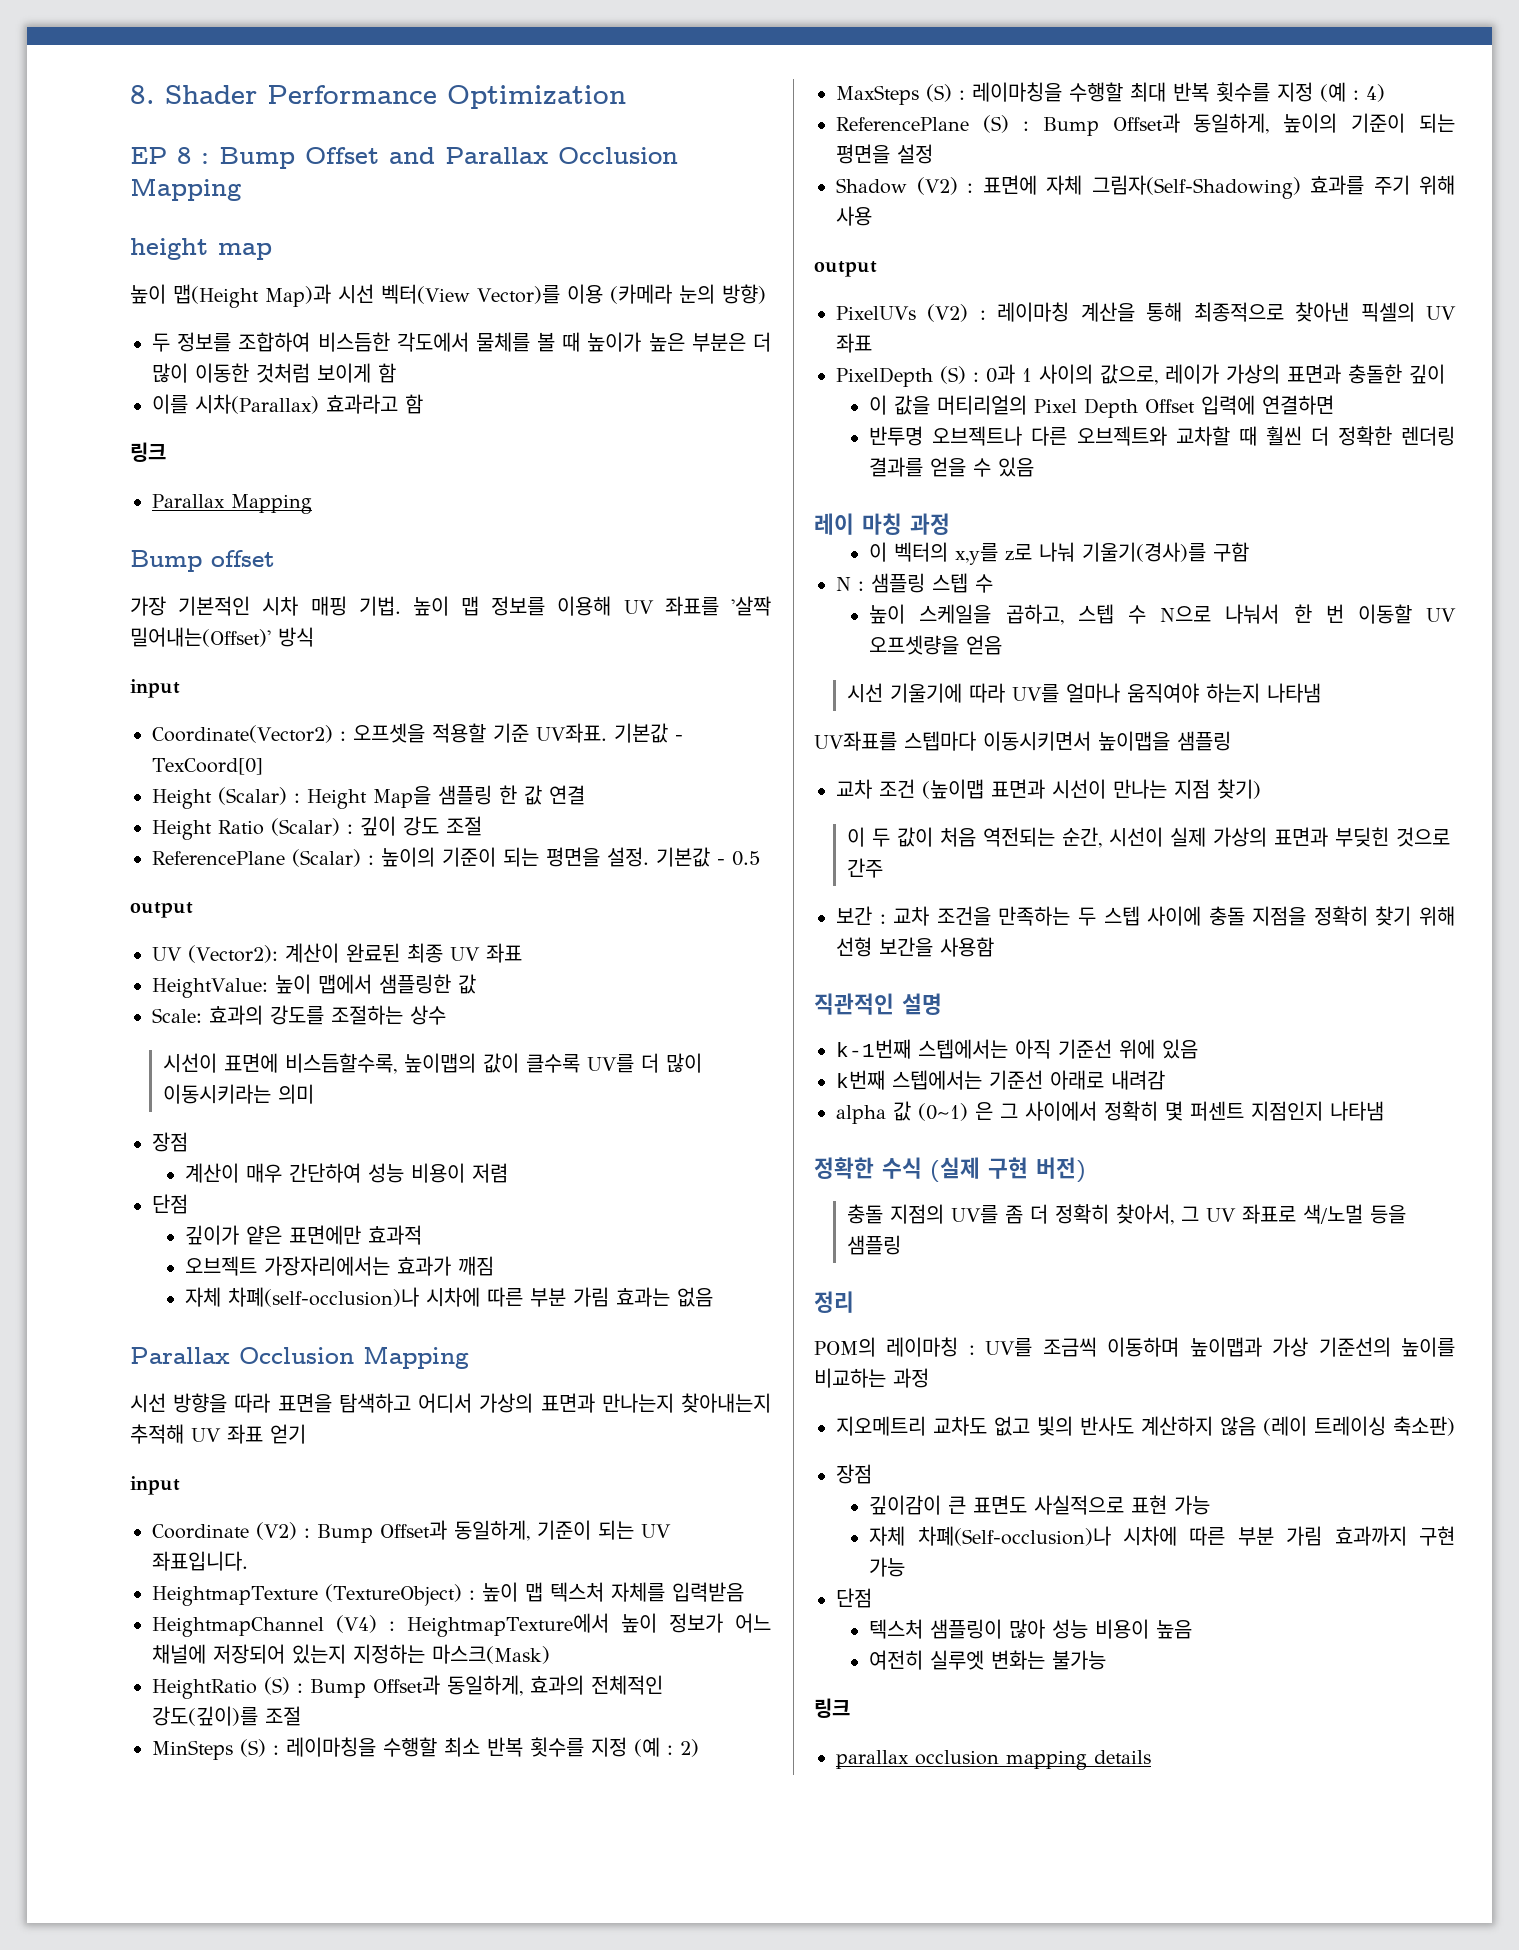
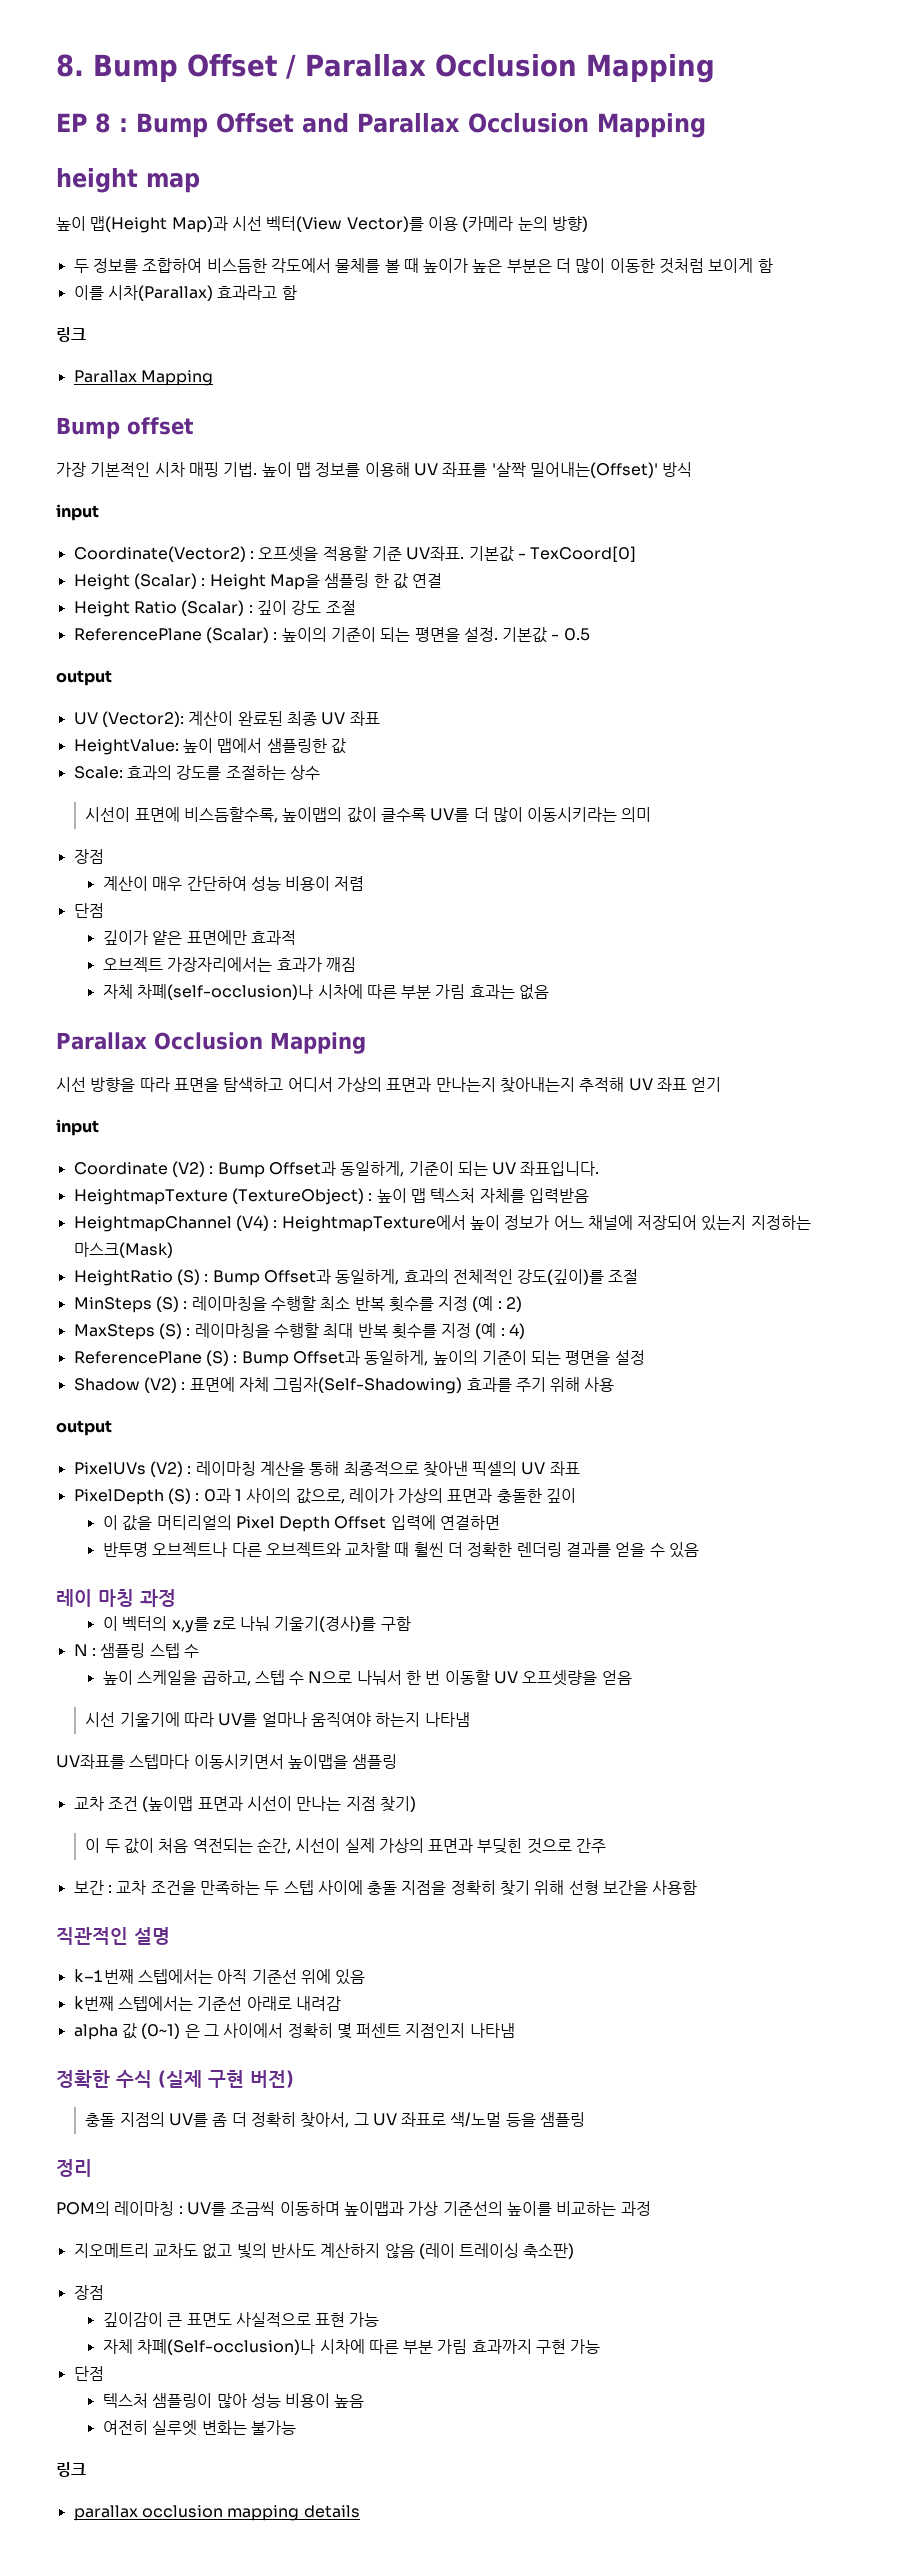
- 8. Shader Performance Optimization
+ 8. Bump Offset / Parallax Occlusion Mapping

